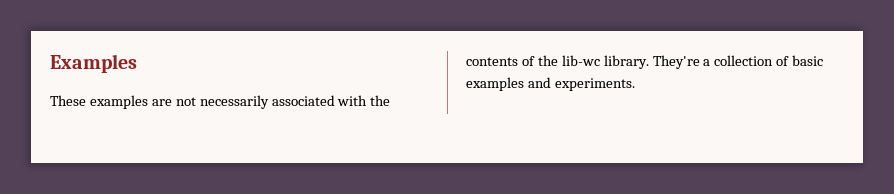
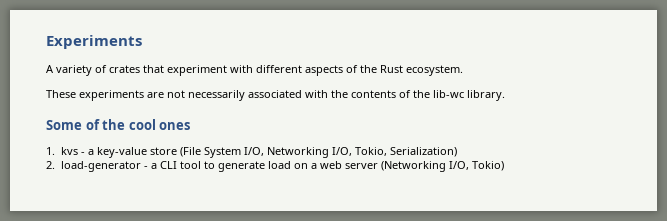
- Examples
+ Experiments
+ A variety of crates that experiment with different aspects of the Rust ecosystem.
- These examples are not necessarily associated with the contents of the lib-wc library. They're a collection of basic examples and experiments.
+ These experiments are not necessarily associated with the contents of the lib-wc library.
+ Some of the cool ones
+ 1. kvs - a key-value store (File System I/O, Networking I/O, Tokio, Serialization)
+ 2. load-generator - a CLI tool to generate load on a web server (Networking I/O, Tokio)

